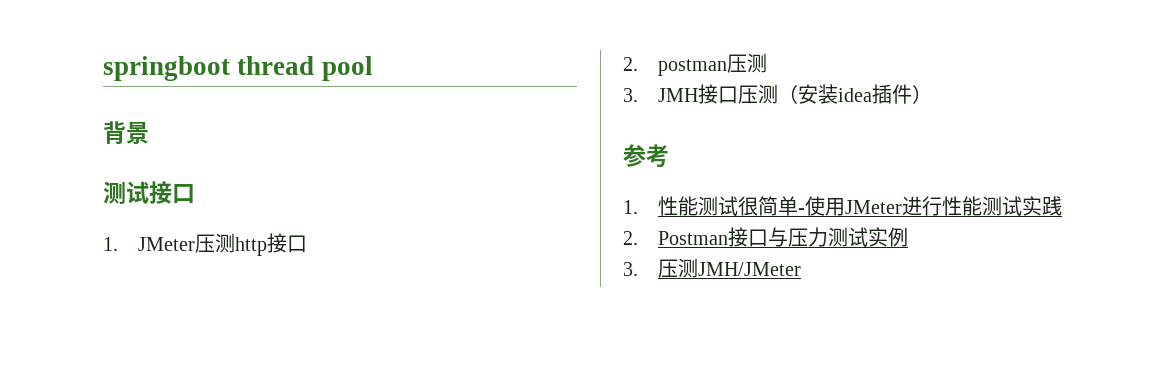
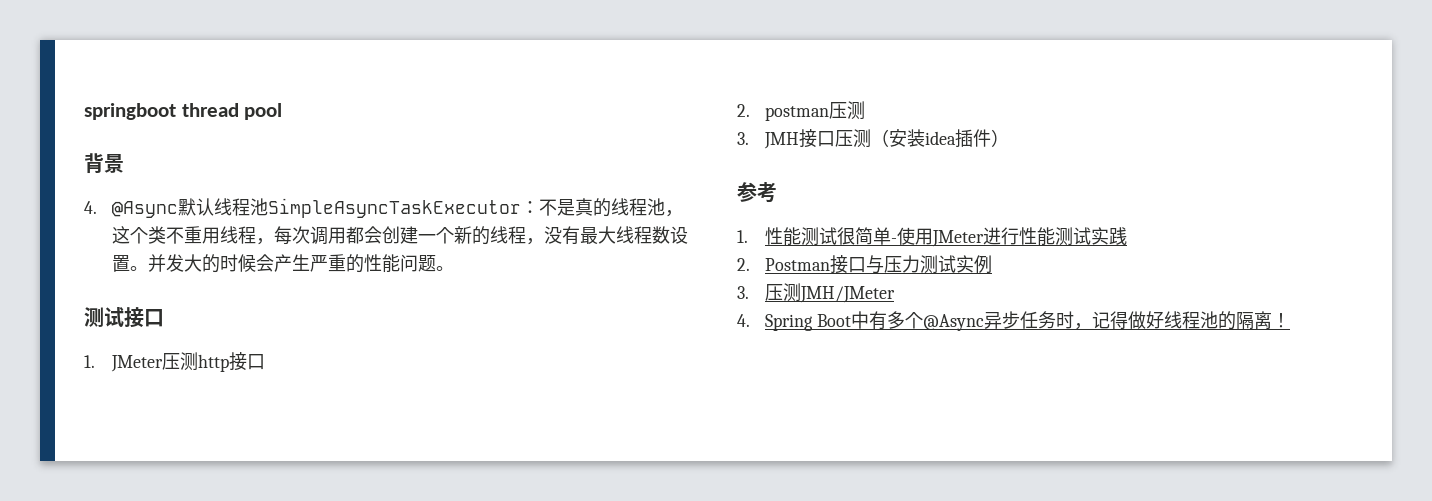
+ 4. @Async默认线程池SimpleAsyncTaskExecutor：不是真的线程池，这个类不重用线程，每次调用都会创建一个新的线程，没有最大线程数设置。并发大的时候会产生严重的性能问题。
+ 4. Spring Boot中有多个@Async异步任务时，记得做好线程池的隔离！

